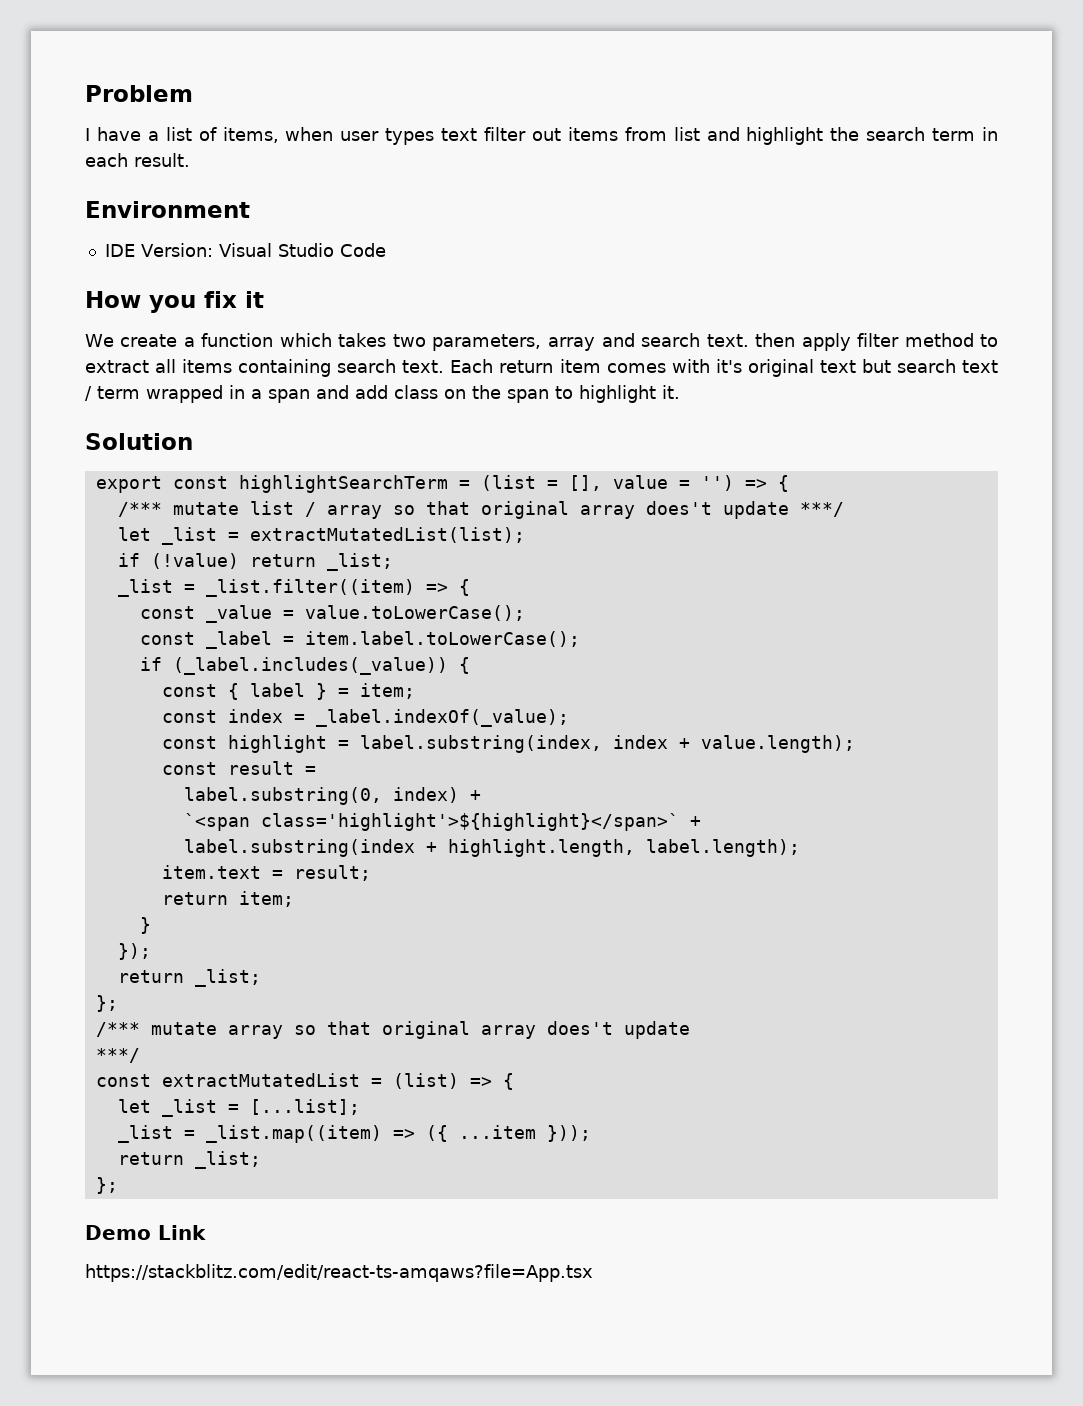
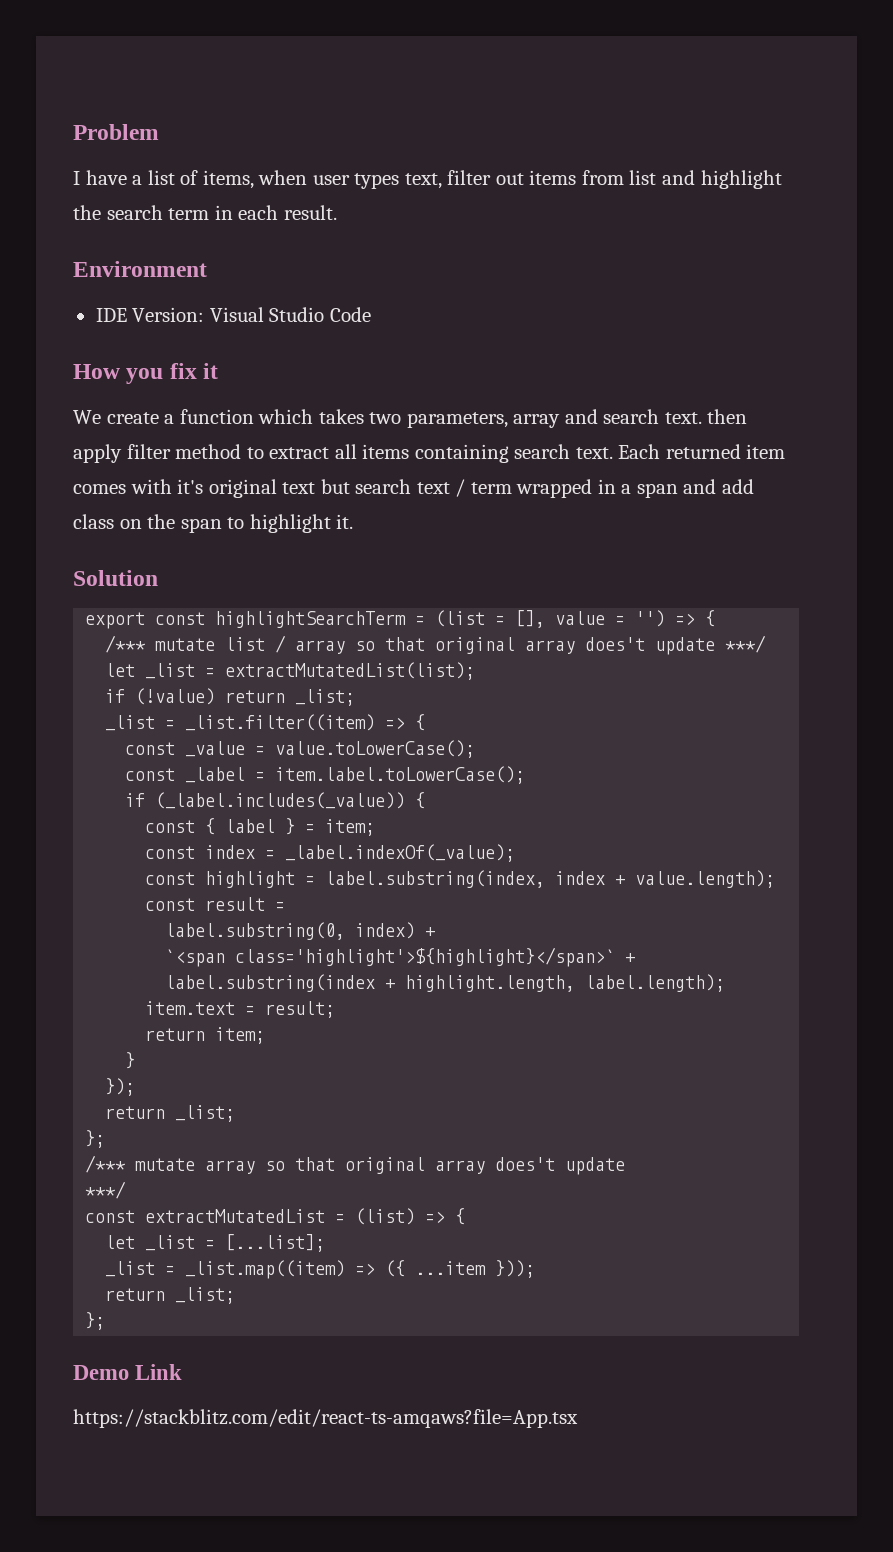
- I have a list of items, when user types text filter out items from list and highlight the search term in each result.
+ I have a list of items, when user types text, filter out items from list and highlight the search term in each result.
- Each return item comes with it's original text but search text / term wrapped in a span and add class on the span to highlight it.
+ Each returned item comes with it's original text but search text / term wrapped in a span and add class on the span to highlight it.

